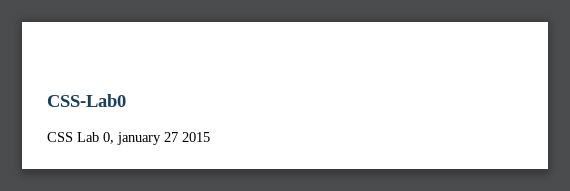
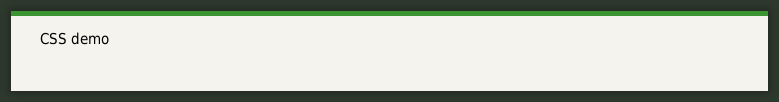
- CSS-Lab0
- CSS Lab 0, january 27 2015
+ CSS demo

